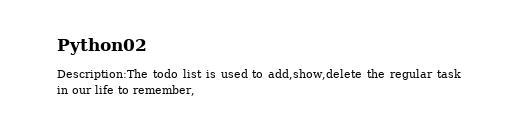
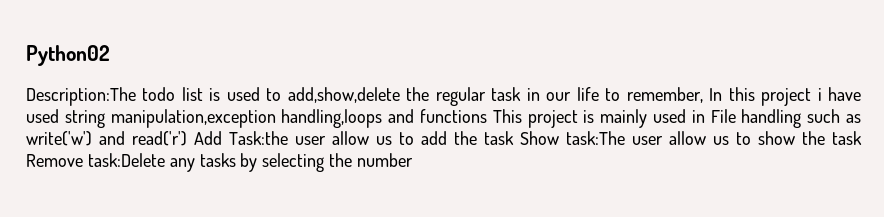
- Description:The todo list is used to add,show,delete the regular task in our life to remember,
+ Description:The todo list is used to add,show,delete the regular task in our life to remember, In this project i have used string manipulation,exception handling,loops and functions This project is mainly used in File handling such as write('w') and read('r') Add Task:the user allow us to add the task Show task:The user allow us to show the task Remove task:Delete any tasks by selecting the number

